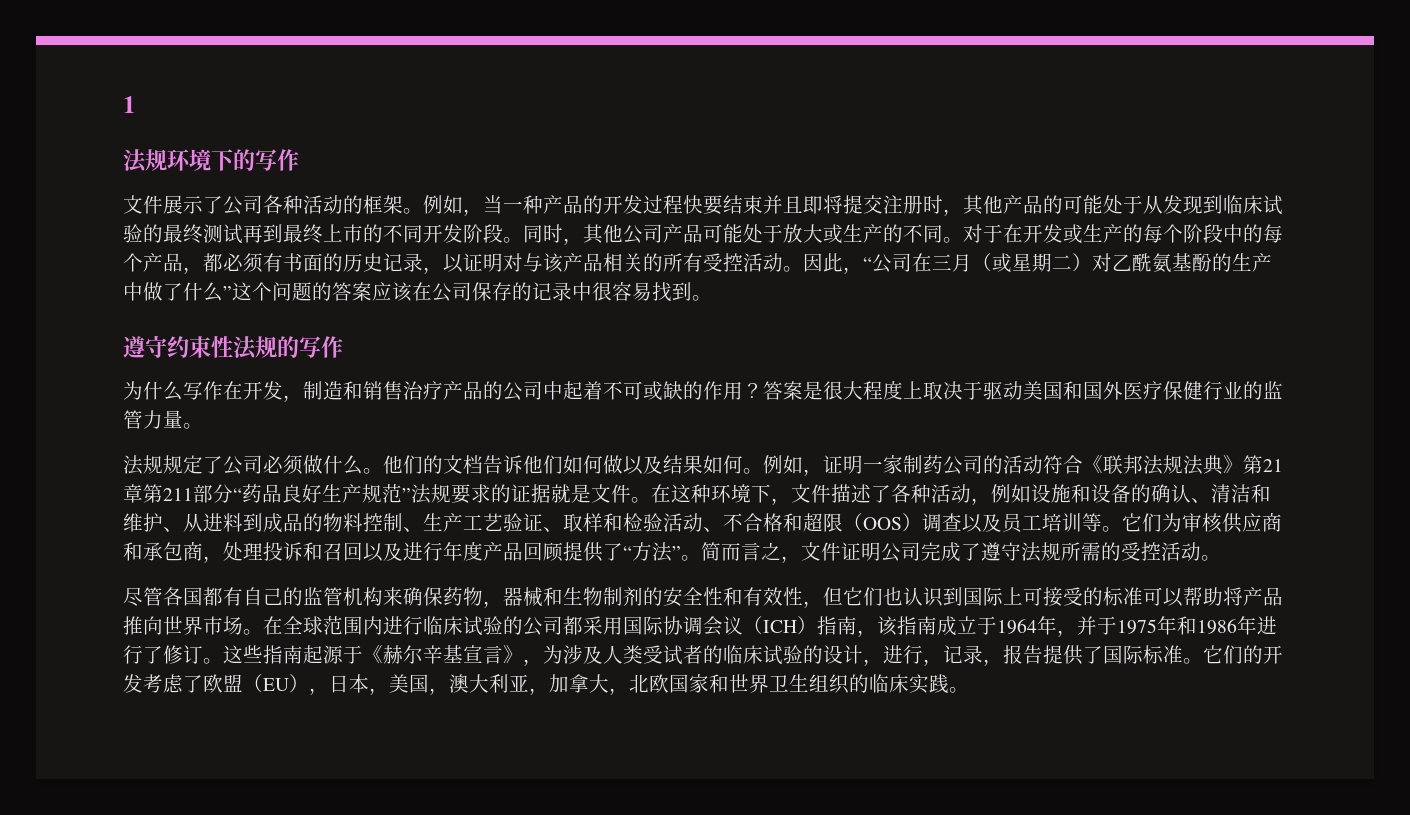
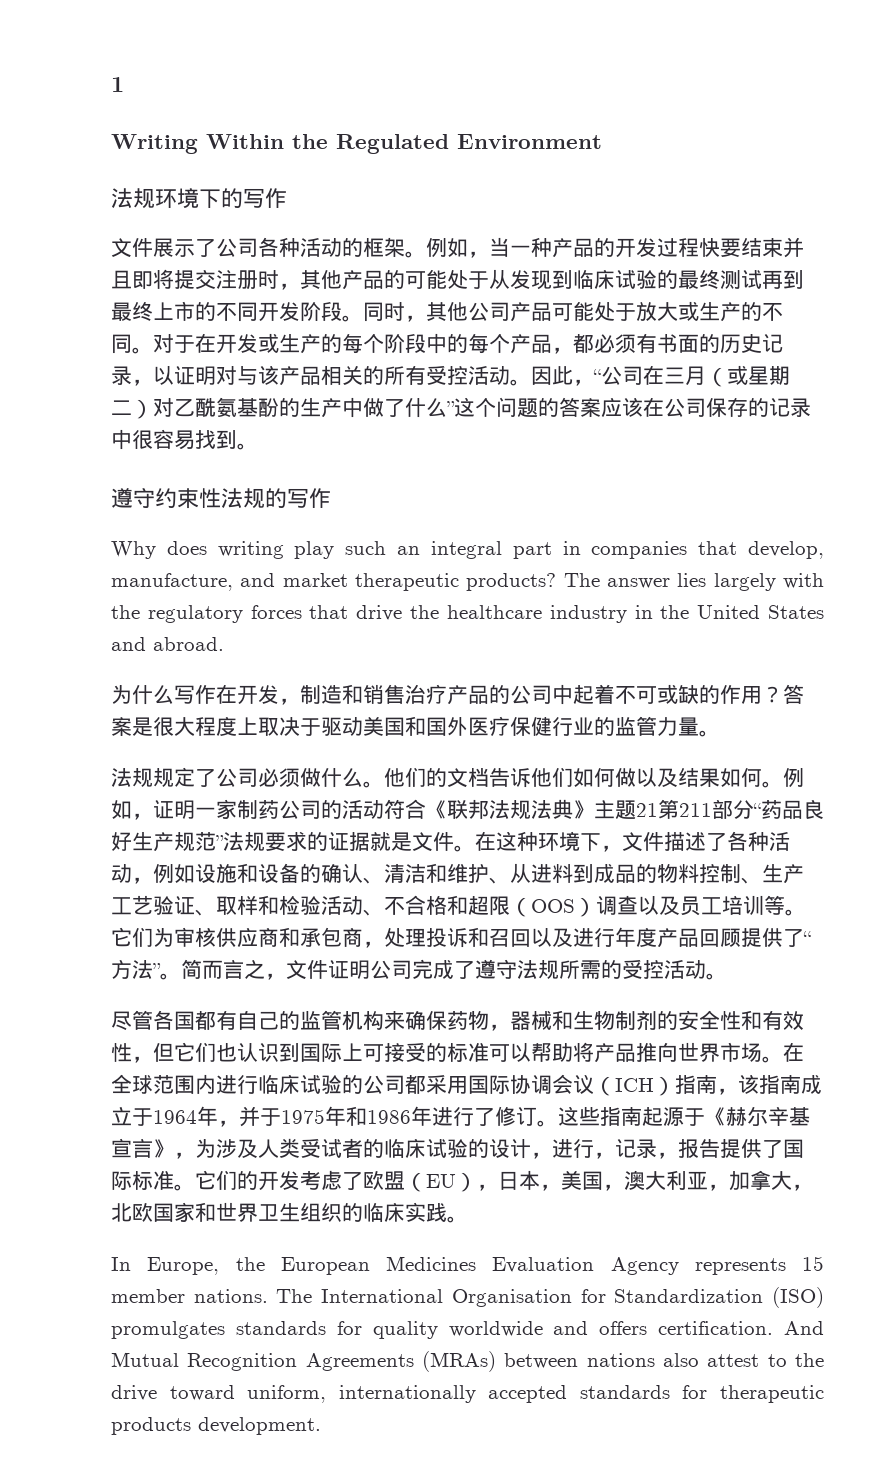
+ Writing Within the Regulated Environment
+ Why does writing play such an integral part in companies that develop, manufacture, and market therapeutic products? The answer lies largely with the regulatory forces that drive the healthcare industry in the United States and abroad.
- 例如，证明一家制药公司的活动符合《联邦法规法典》第21章第211部分“药品良好生产规范”法规要求的证据就是文件。
+ 例如，证明一家制药公司的活动符合《联邦法规法典》主题21第211部分“药品良好生产规范”法规要求的证据就是文件。
+ In Europe, the European Medicines Evaluation Agency represents 15 member nations. The International Organisation for Standardization (ISO) promulgates standards for quality worldwide and offers certification. And Mutual Recognition Agreements (MRAs) between nations also attest to the drive toward uniform, internationally accepted standards for therapeutic products development.

